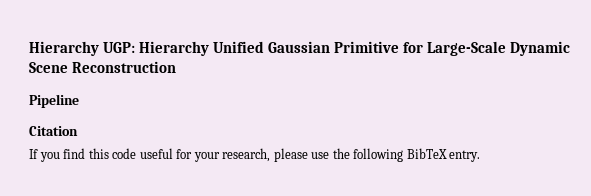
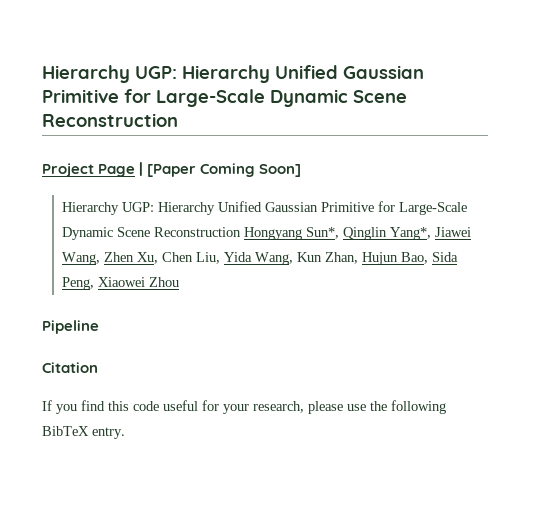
+ Project Page | [Paper Coming Soon]
+ Hierarchy UGP: Hierarchy Unified Gaussian Primitive for Large-Scale Dynamic Scene Reconstruction Hongyang Sun*, Qinglin Yang*, Jiawei Wang, Zhen Xu, Chen Liu, Yida Wang, Kun Zhan, Hujun Bao, Sida Peng, Xiaowei Zhou

